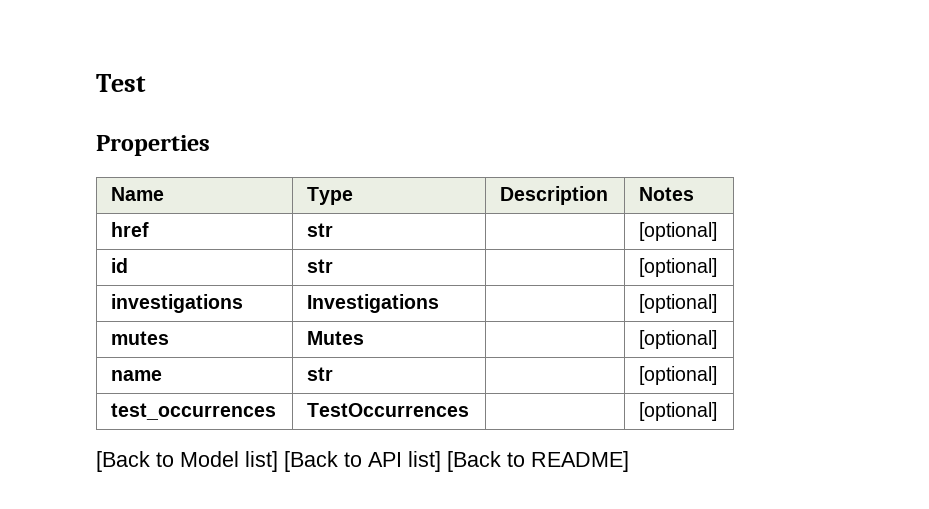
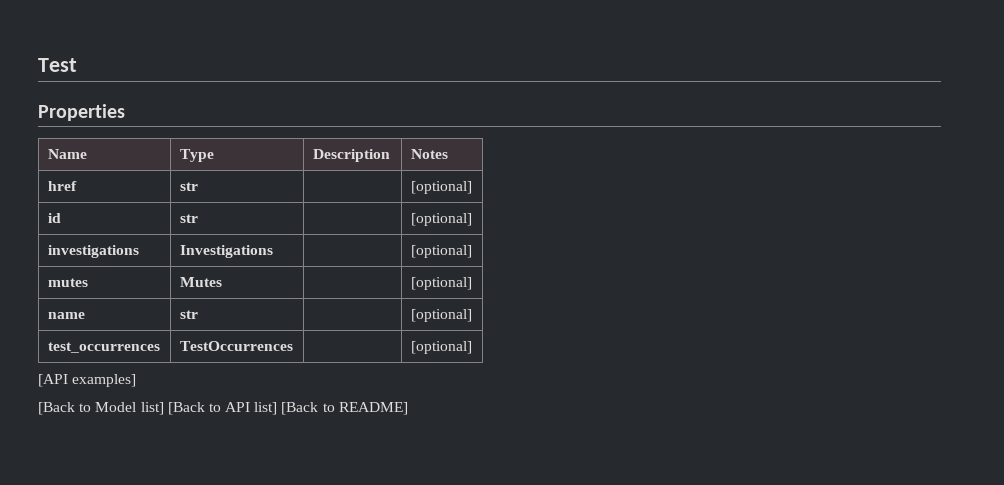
+ [API examples]

